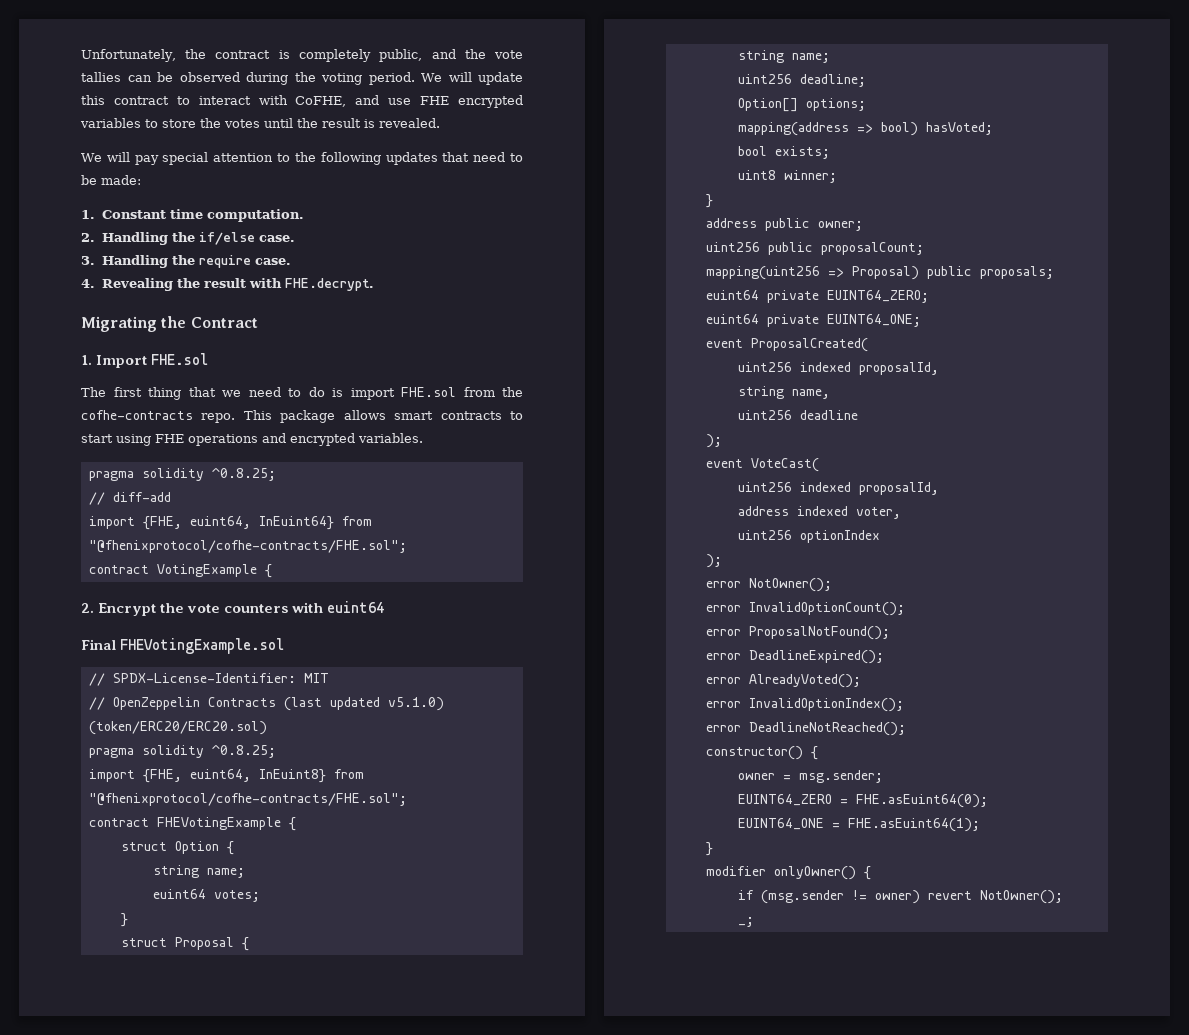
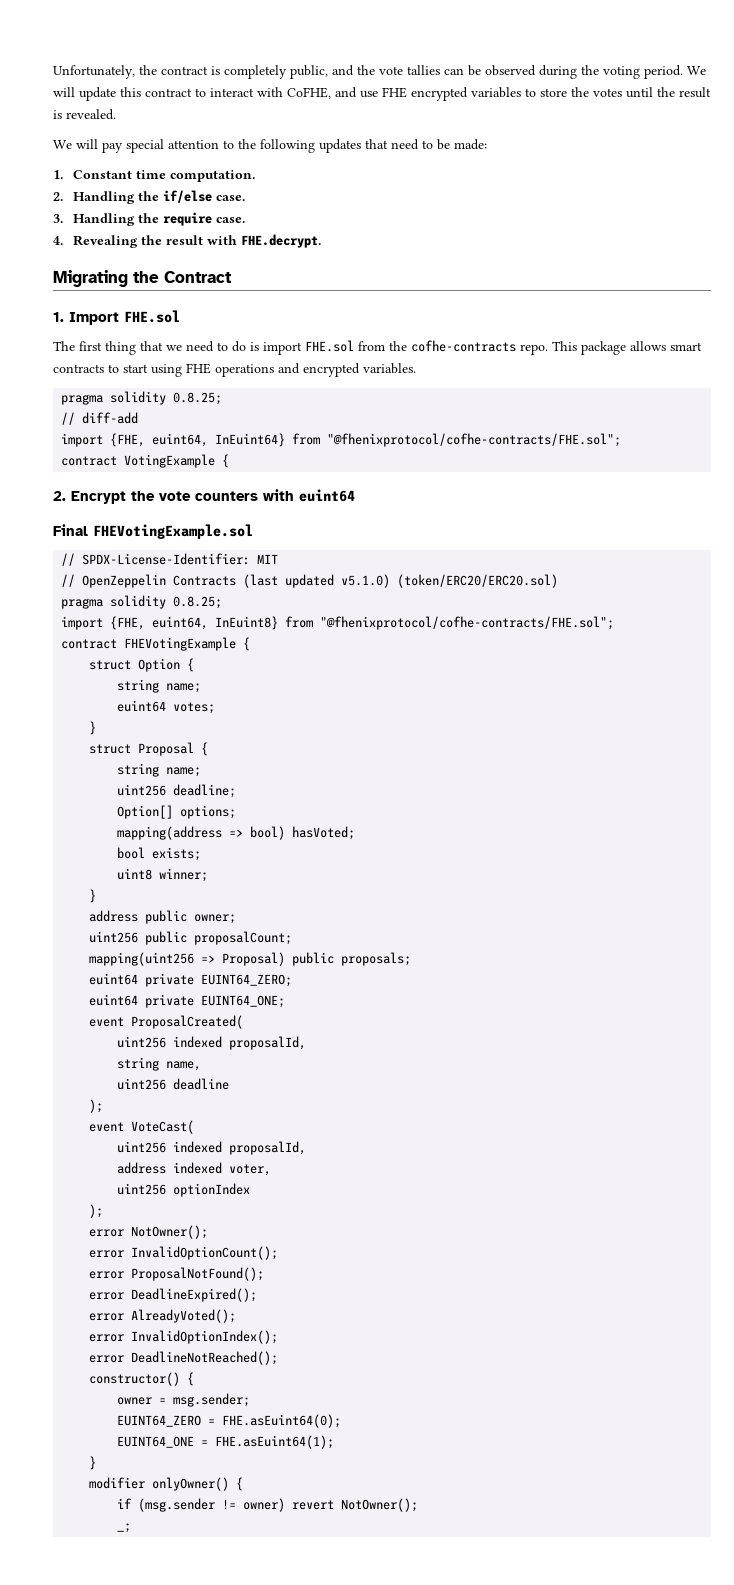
  This package allows smart contracts to start using FHE operations and encrypted variables.
- pragma solidity ^0.8.25;
+ pragma solidity 0.8.25;
  // OpenZeppelin Contracts (last updated v5.1.0) (token/ERC20/ERC20.sol)
- pragma solidity ^0.8.25;
+ pragma solidity 0.8.25;

